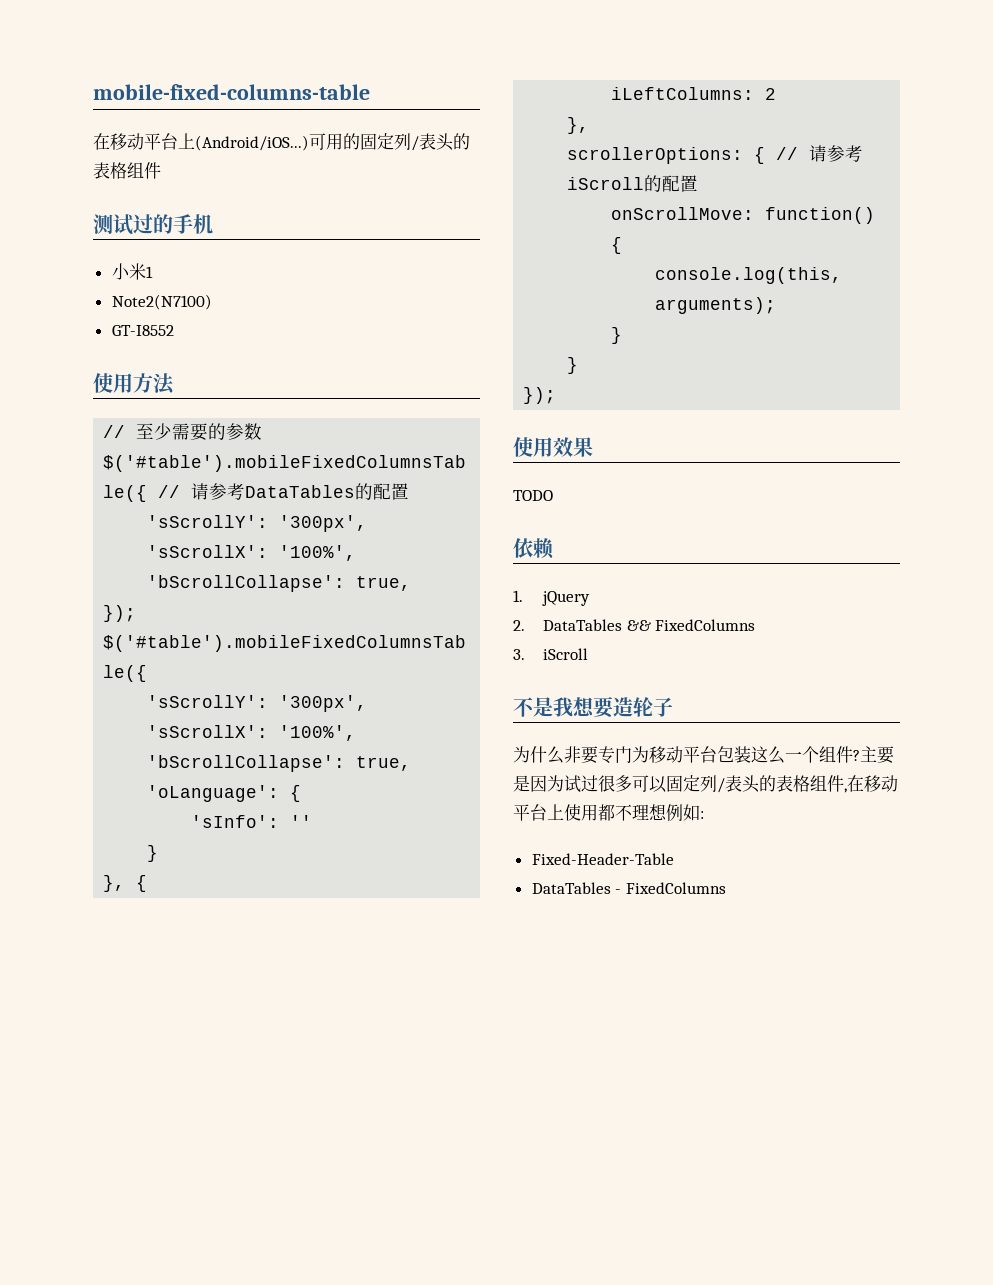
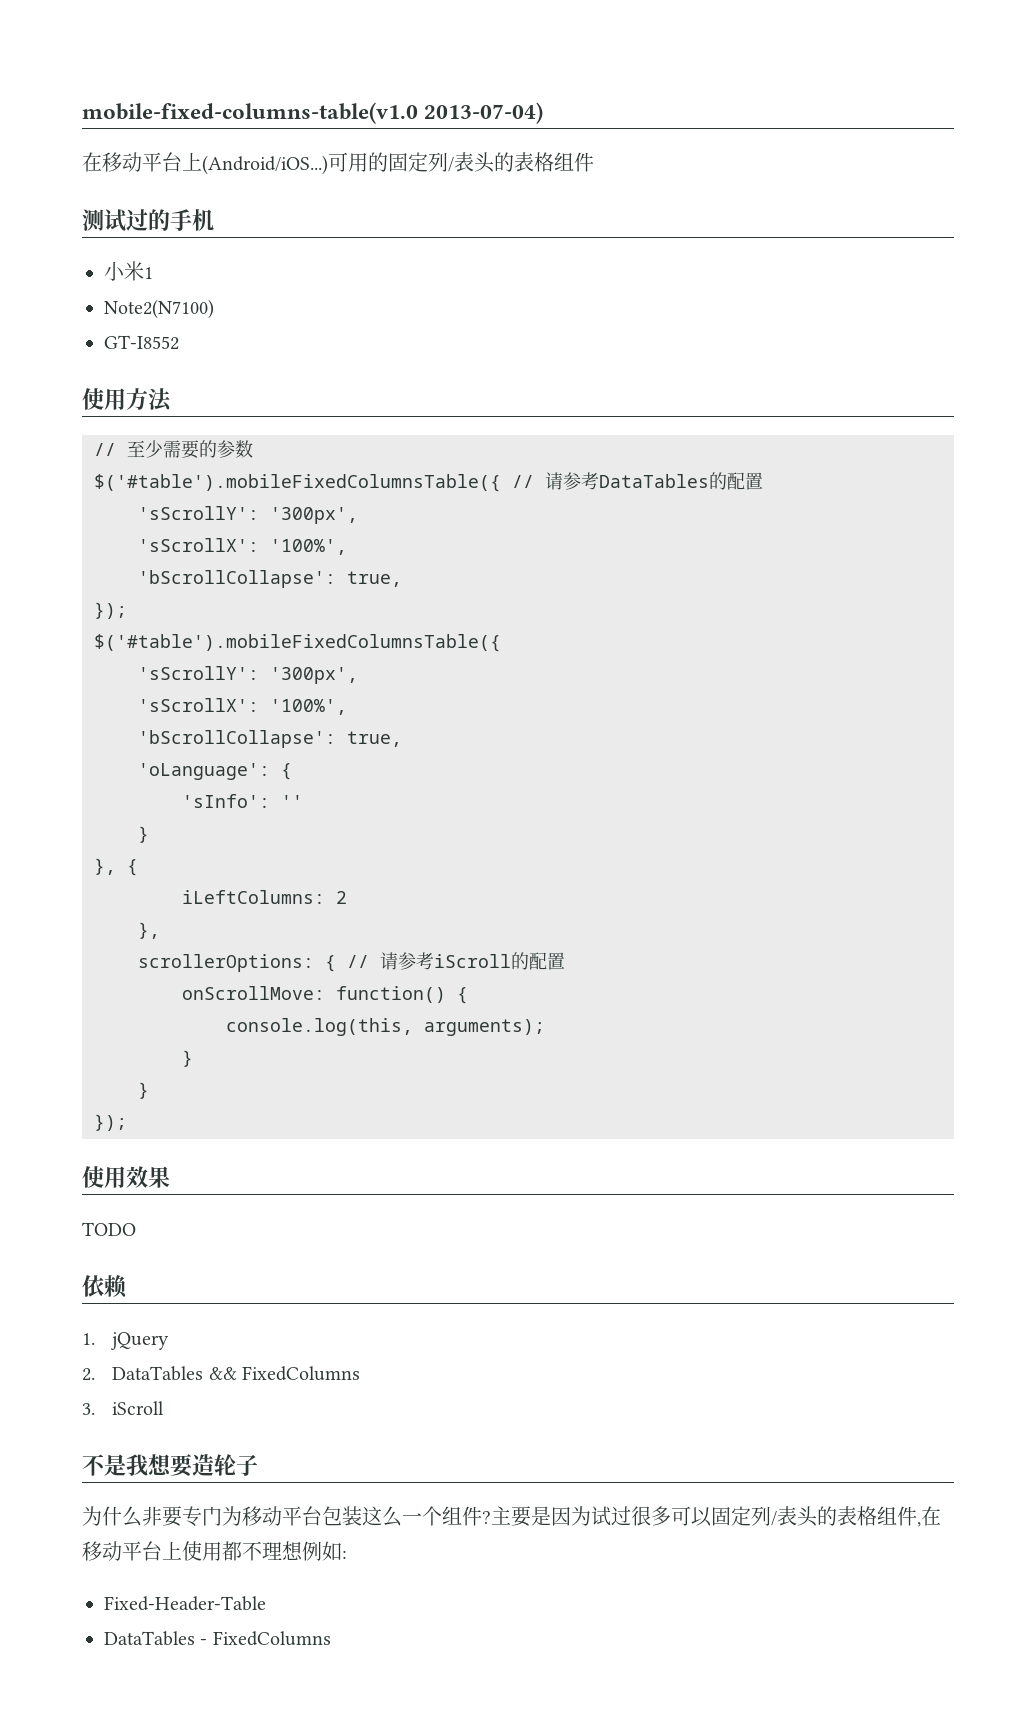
- mobile-fixed-columns-table
+ mobile-fixed-columns-table(v1.0 2013-07-04)

